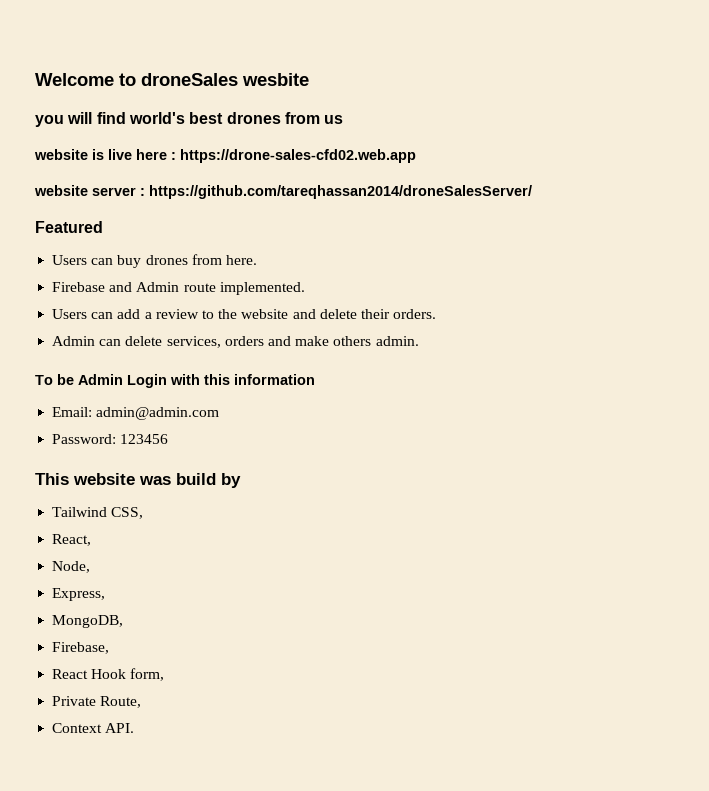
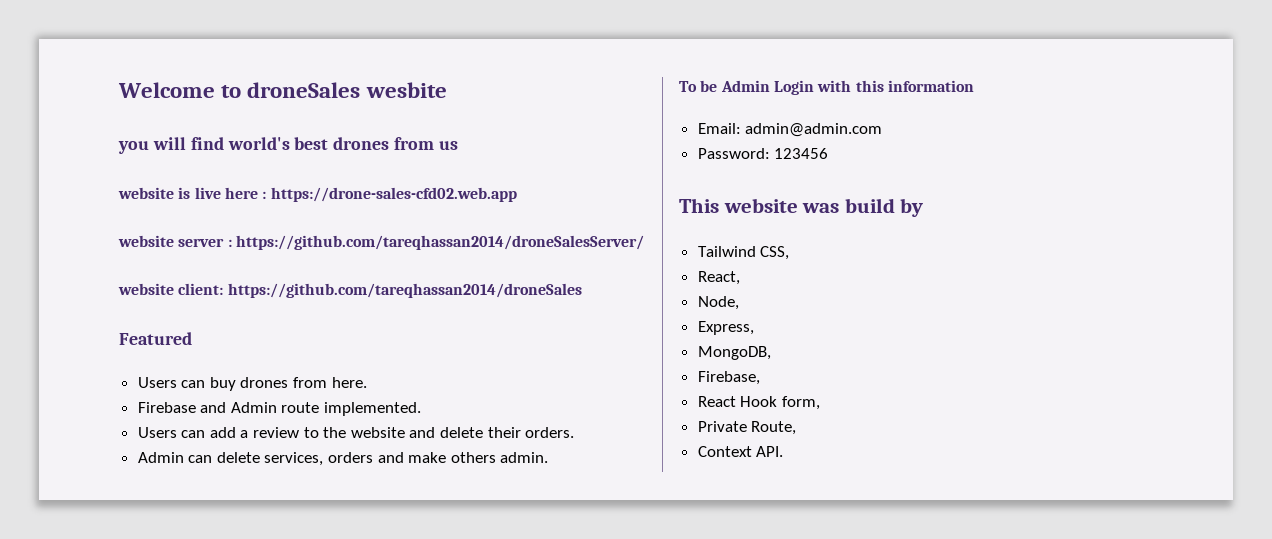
+ website client: https://github.com/tareqhassan2014/droneSales

